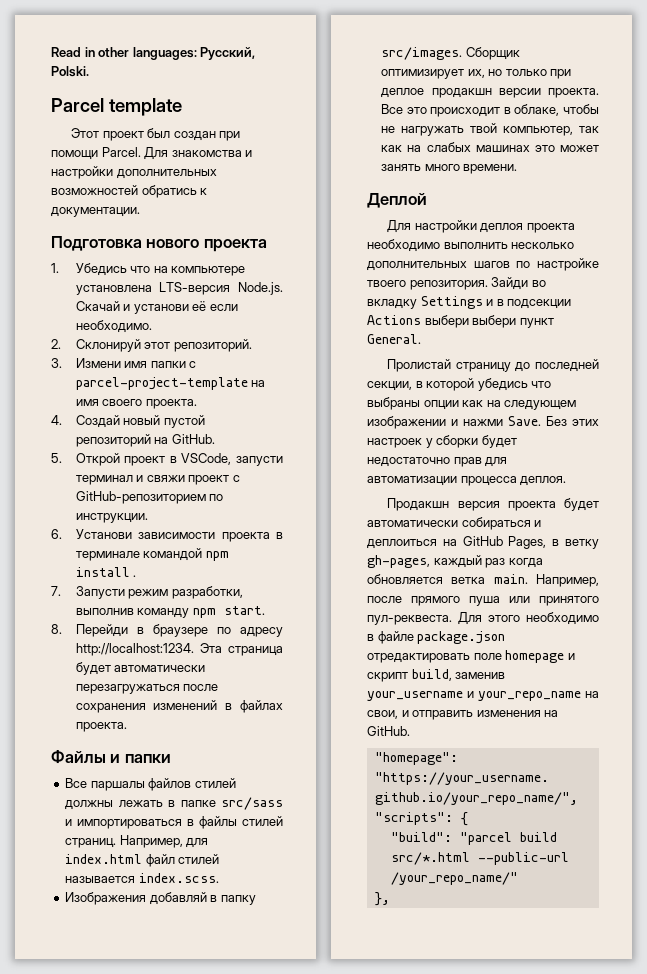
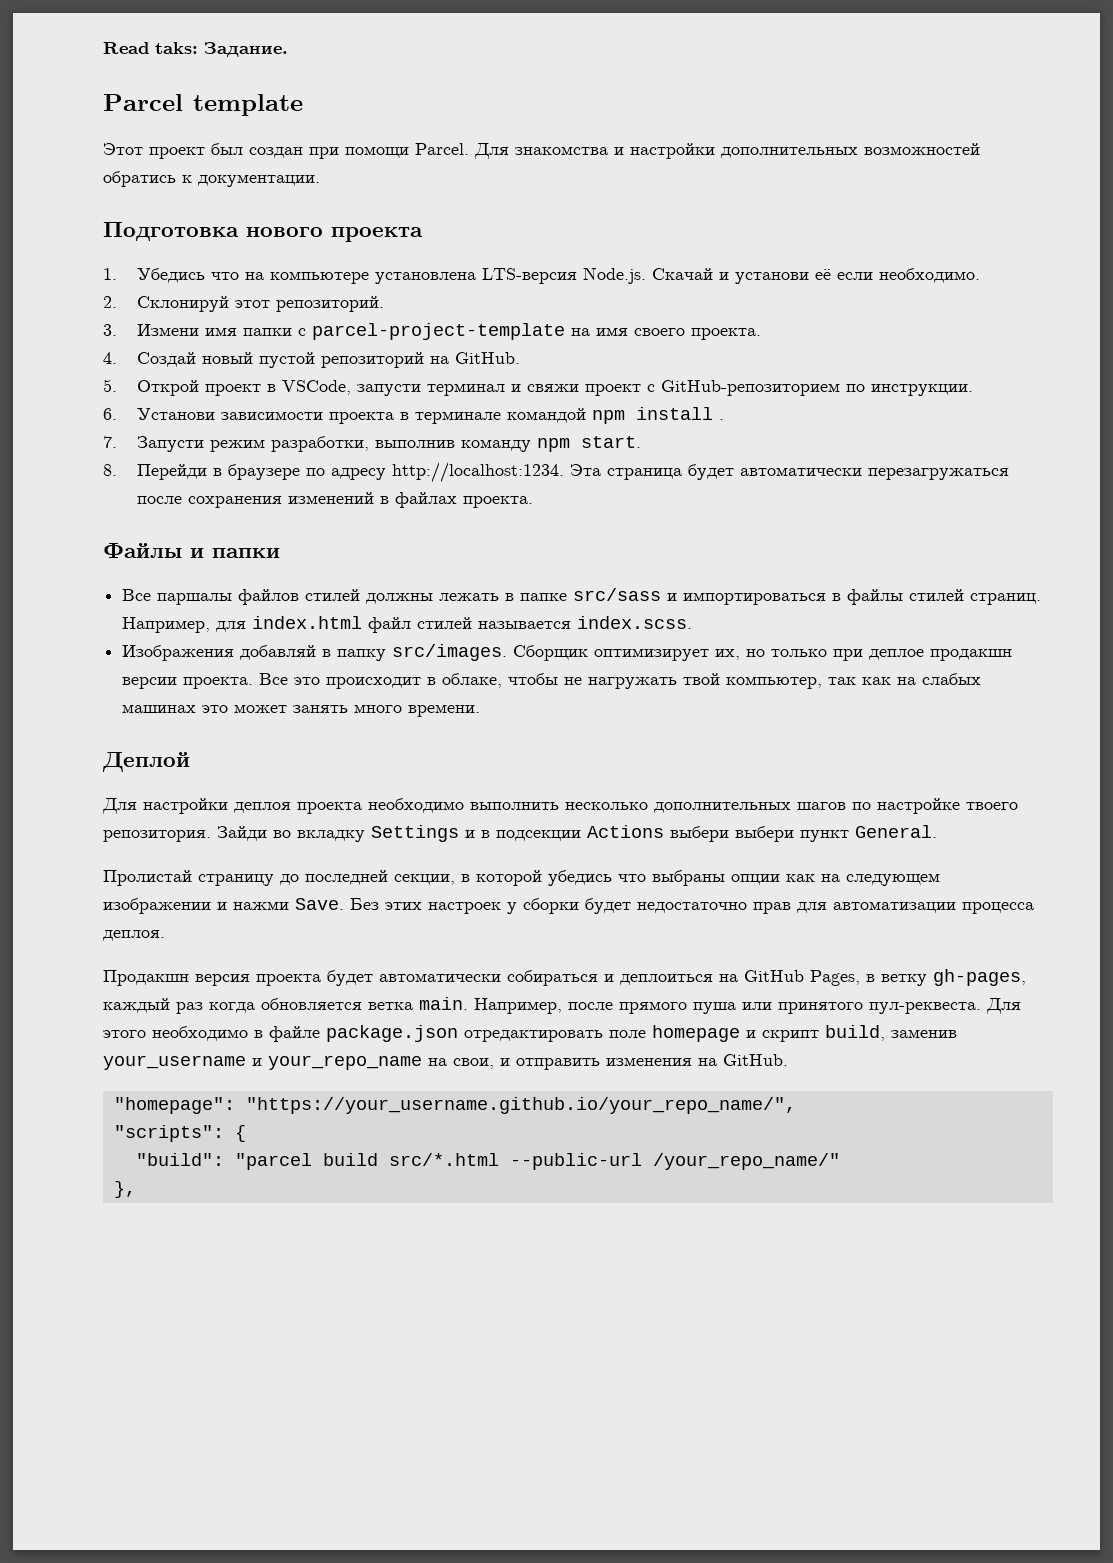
- Read in other languages: Русский, Polski.
+ Read taks: Задание.

